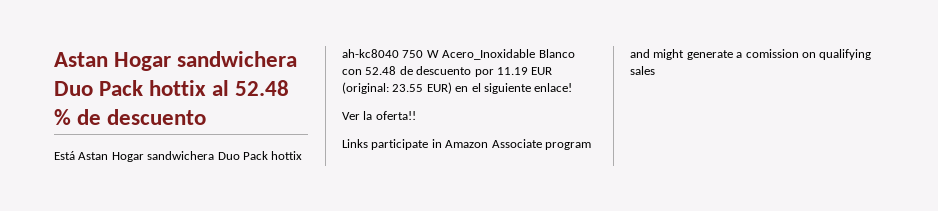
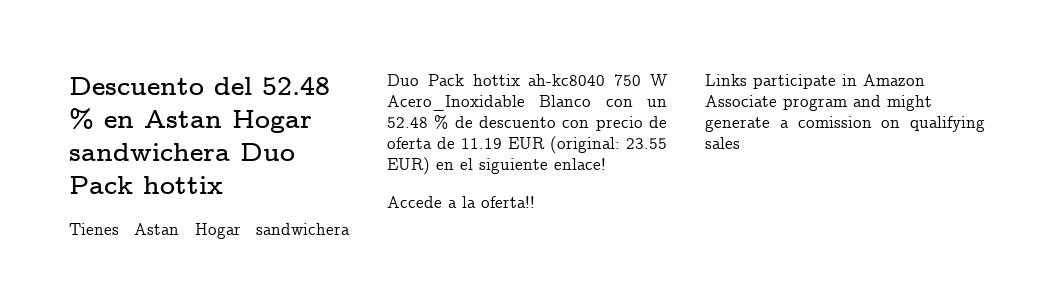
- Astan Hogar sandwichera Duo Pack hottix al 52.48 % de descuento
- Está Astan Hogar sandwichera Duo Pack hottix ah-kc8040 750 W Acero_Inoxidable Blanco con 52.48 de descuento por 11.19 EUR (original: 23.55 EUR) en el siguiente enlace!
+ Descuento del 52.48 % en Astan Hogar sandwichera Duo Pack hottix
+ Tienes Astan Hogar sandwichera Duo Pack hottix ah-kc8040 750 W Acero_Inoxidable Blanco con un 52.48 % de descuento con precio de oferta de 11.19 EUR (original: 23.55 EUR) en el siguiente enlace!
- Ver la oferta!!
+ Accede a la oferta!!

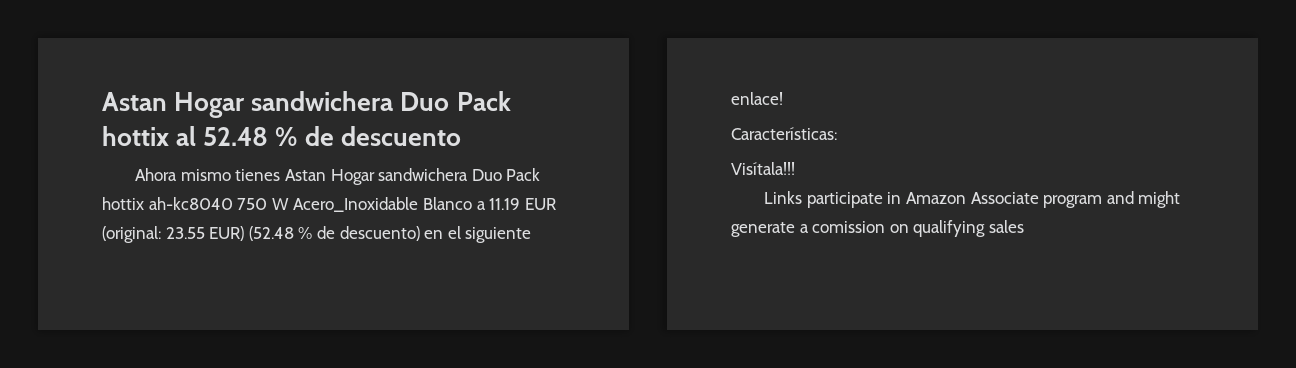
- Descuento del 52.48 % en Astan Hogar sandwichera Duo Pack hottix
- Tienes Astan Hogar sandwichera Duo Pack hottix ah-kc8040 750 W Acero_Inoxidable Blanco con un 52.48 % de descuento con precio de oferta de 11.19 EUR (original: 23.55 EUR) en el siguiente enlace!
+ Astan Hogar sandwichera Duo Pack hottix al 52.48 % de descuento
+ Ahora mismo tienes Astan Hogar sandwichera Duo Pack hottix ah-kc8040 750 W Acero_Inoxidable Blanco a 11.19 EUR (original: 23.55 EUR) (52.48 % de descuento) en el siguiente enlace!
- Accede a la oferta!!
+ Características:
+ Visítala!!!

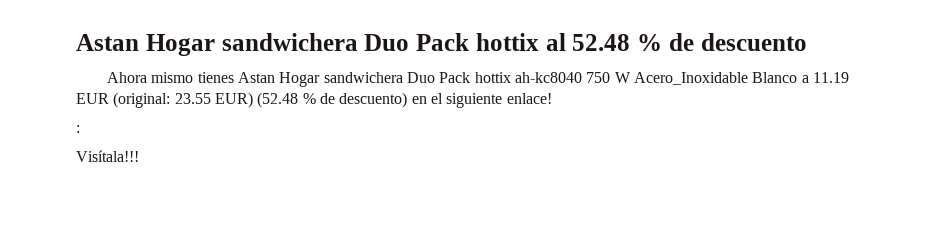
- Características:
+ :
- Links participate in Amazon Associate program and might generate a comission on qualifying sales

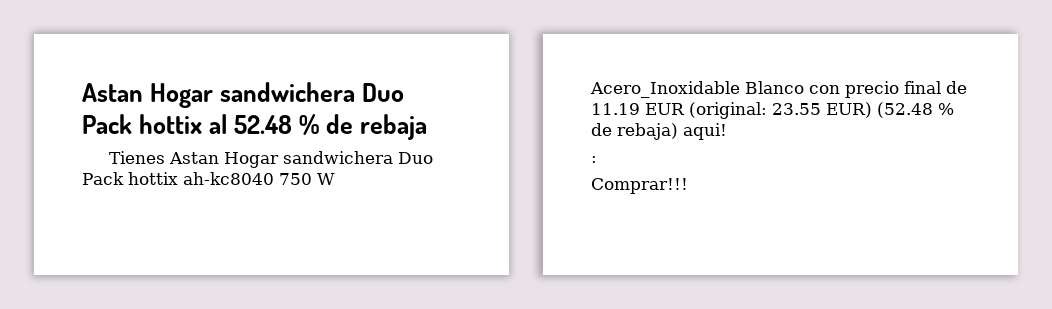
- Astan Hogar sandwichera Duo Pack hottix al 52.48 % de descuento
- Ahora mismo tienes Astan Hogar sandwichera Duo Pack hottix ah-kc8040 750 W Acero_Inoxidable Blanco a 11.19 EUR (original: 23.55 EUR) (52.48 % de descuento) en el siguiente enlace!
+ Astan Hogar sandwichera Duo Pack hottix al 52.48 % de rebaja
+ Tienes Astan Hogar sandwichera Duo Pack hottix ah-kc8040 750 W Acero_Inoxidable Blanco con precio final de 11.19 EUR (original: 23.55 EUR) (52.48 % de rebaja) aqui!
- Visítala!!!
+ Comprar!!!

